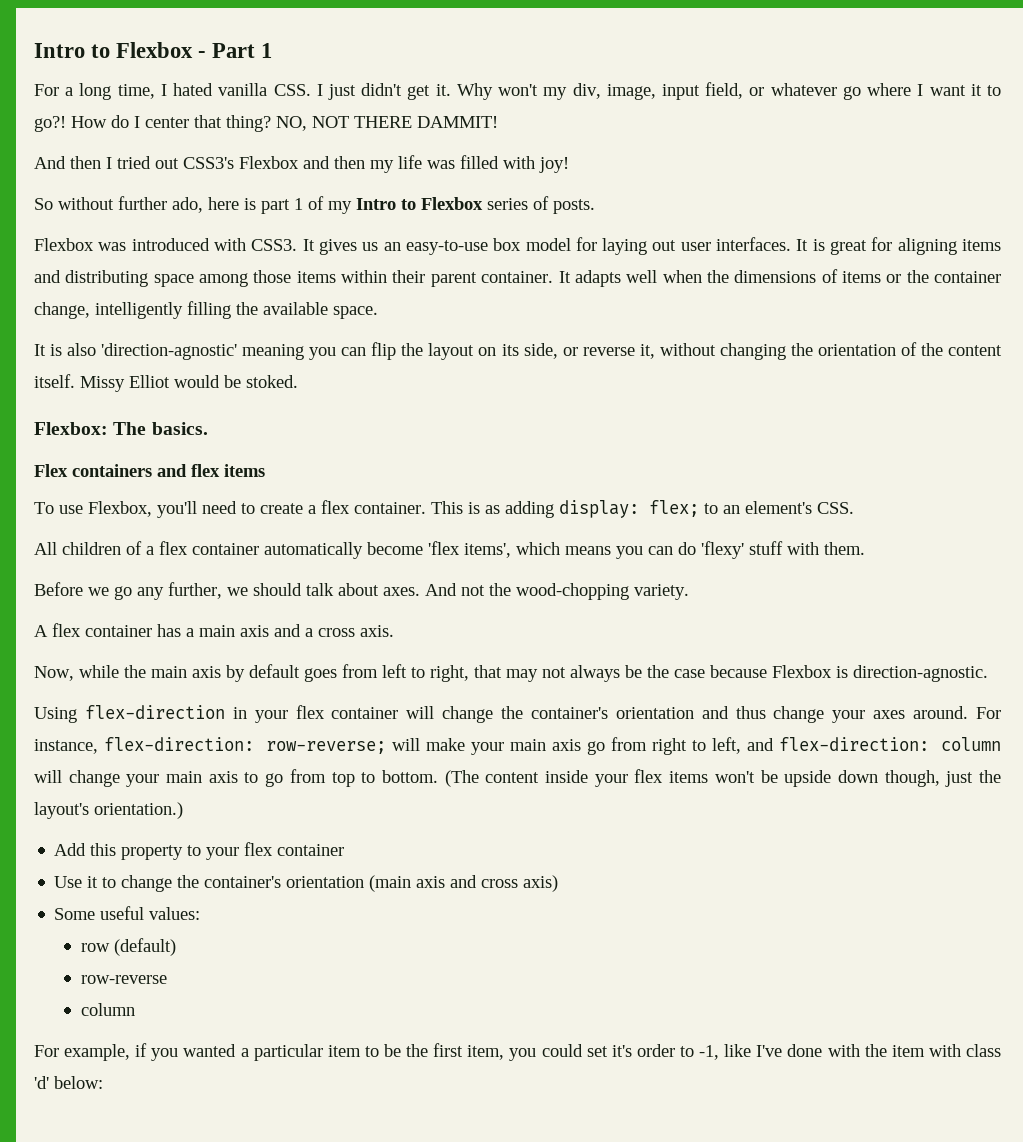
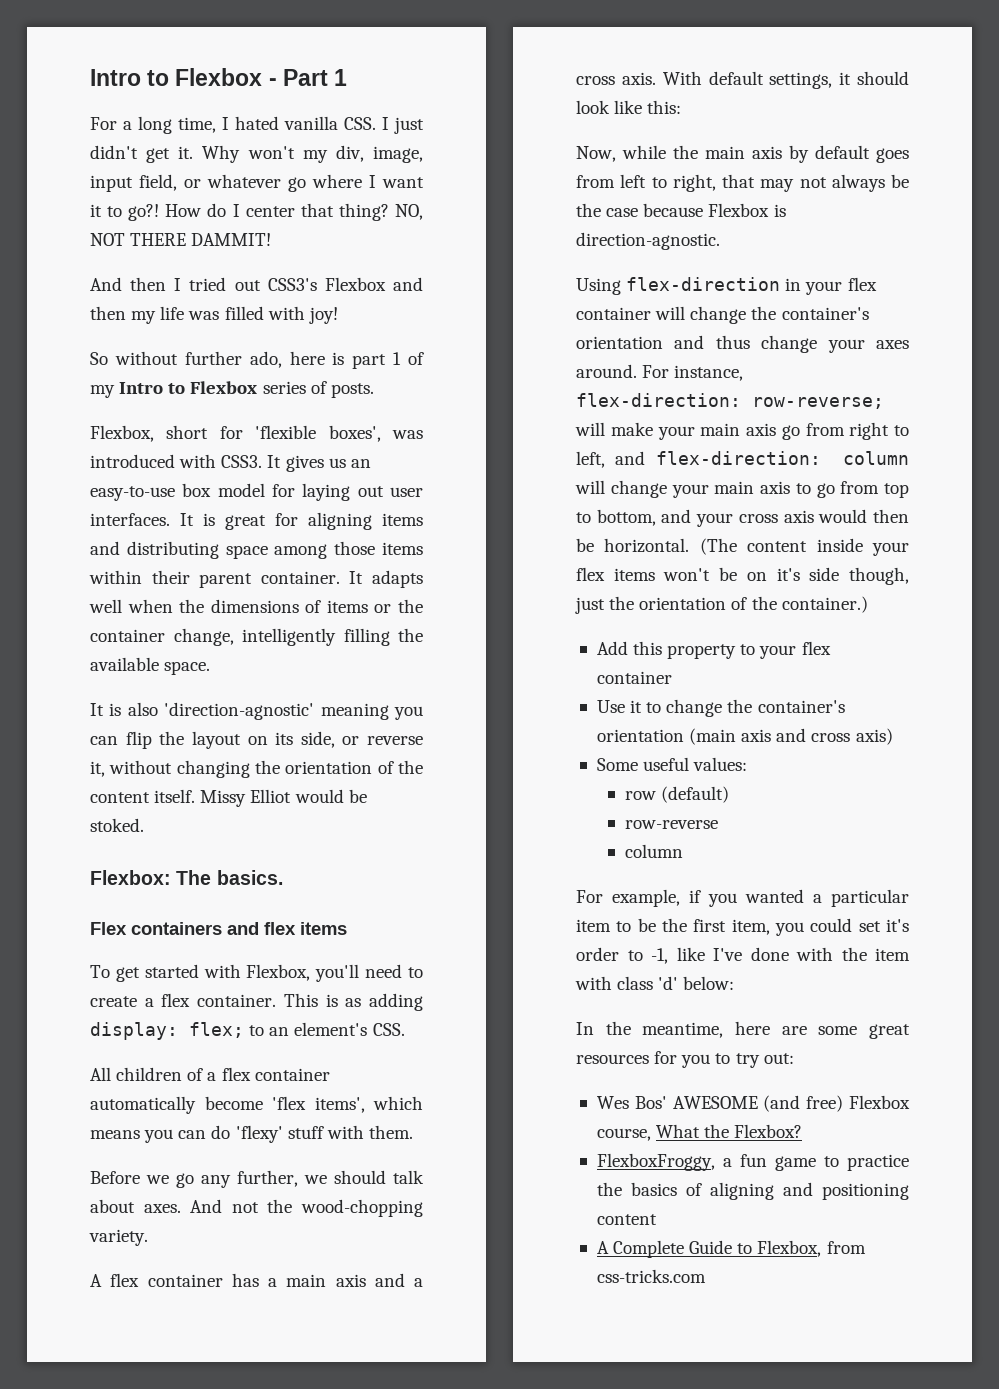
- Flexbox was introduced with CSS3.
+ Flexbox, short for 'flexible boxes', was introduced with CSS3.
- To use Flexbox, you'll need to create a flex container.
+ To get started with Flexbox, you'll need to create a flex container.
+ With default settings, it should look like this:
- For instance, flex-direction: row-reverse; will make your main axis go from right to left, and flex-direction: column will change your main axis to go from top to bottom.
+ For instance, flex-direction: row-reverse; will make your main axis go from right to left, and flex-direction: column will change your main axis to go from top to bottom, and your cross axis would then be horizontal.
- (The content inside your flex items won't be upside down though, just the layout's orientation.)
+ (The content inside your flex items won't be on it's side though, just the orientation of the container.)
+ In the meantime, here are some great resources for you to try out:
+ Wes Bos' AWESOME (and free) Flexbox course, What the Flexbox?
+ FlexboxFroggy, a fun game to practice the basics of aligning and positioning content
+ A Complete Guide to Flexbox, from css-tricks.com

